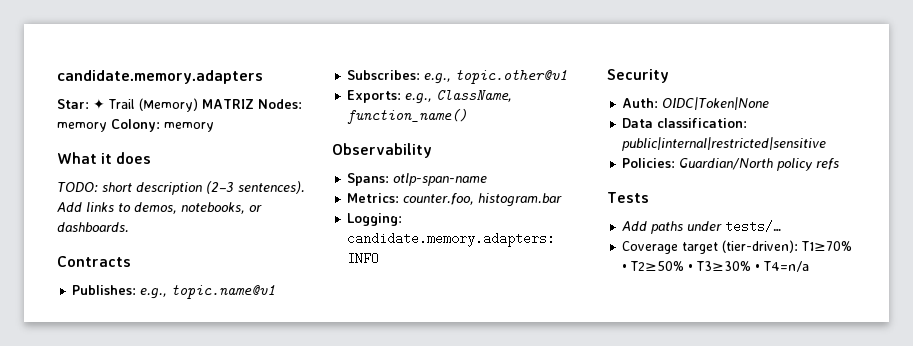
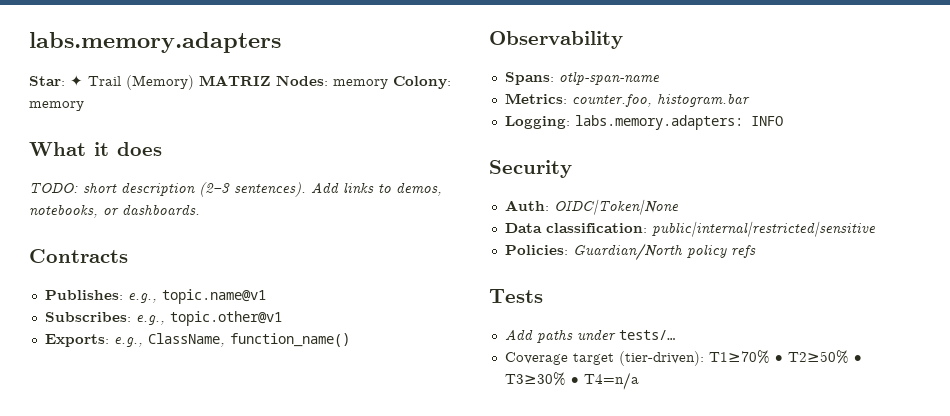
- candidate.memory.adapters
+ labs.memory.adapters
- Logging: candidate.memory.adapters: INFO
+ Logging: labs.memory.adapters: INFO

